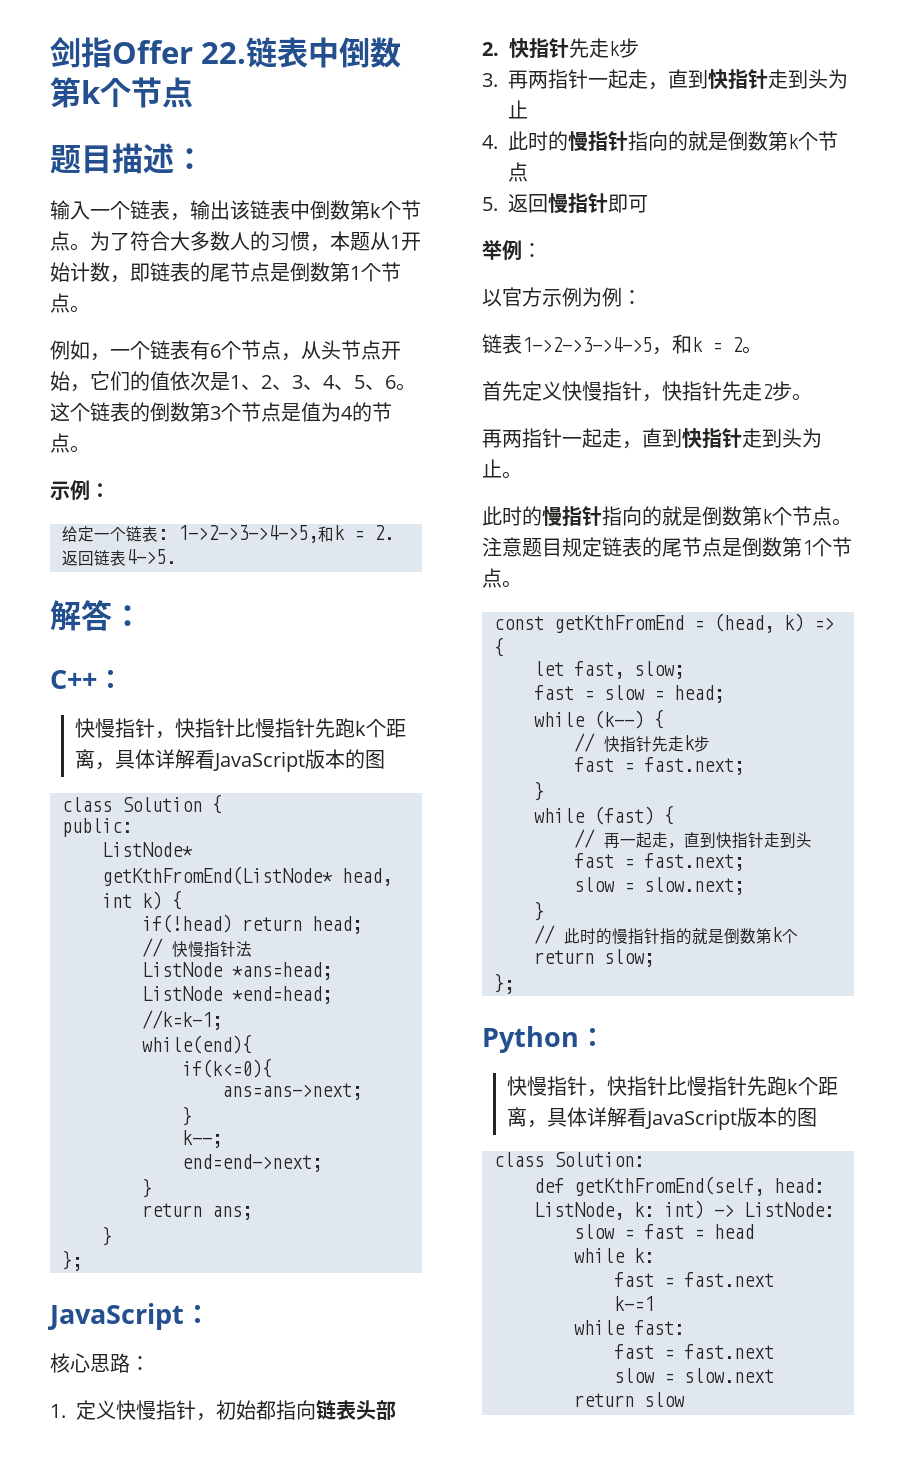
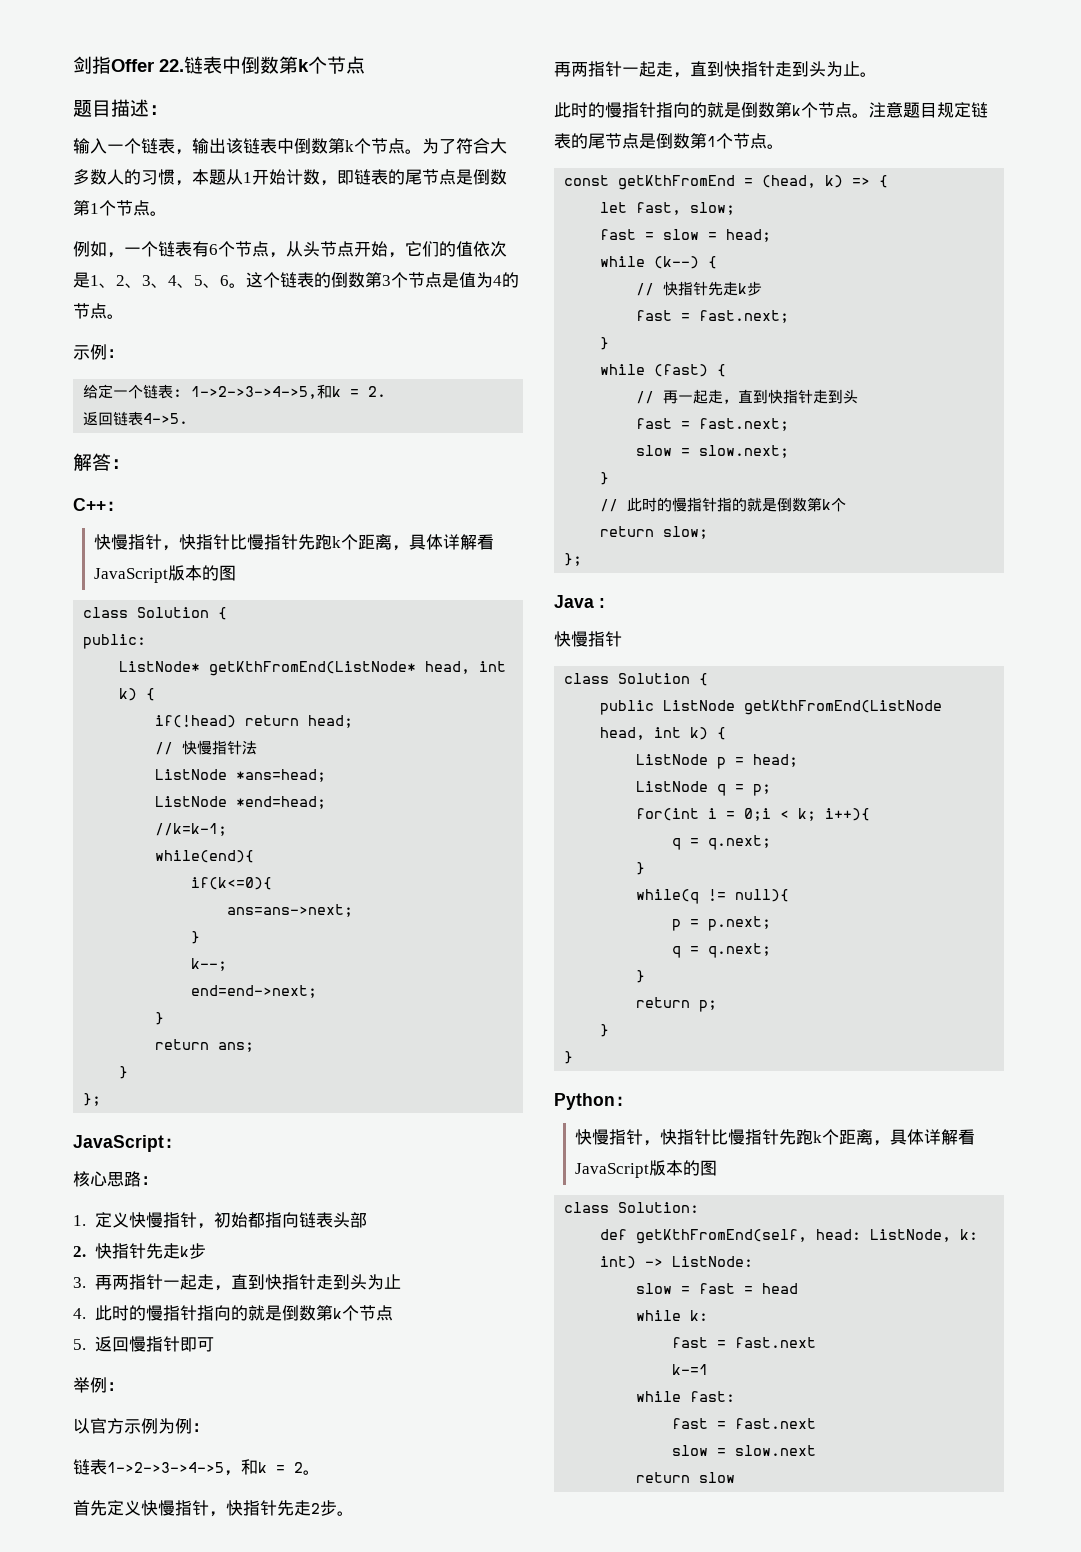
+ Java :
+ 快慢指针
+ class Solution {
+ public ListNode getKthFromEnd(ListNode head, int k) {
+ ListNode p = head;
+ ListNode q = p;
+ for(int i = 0;i < k; i++){
+ q = q.next;
+ }
+ while(q != null){
+ p = p.next;
+ q = q.next;
+ }
+ return p;
+ }
+ }

